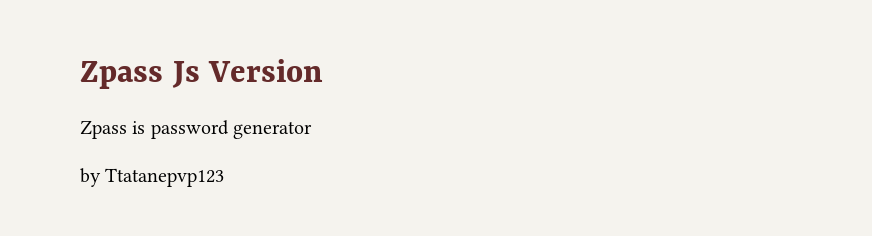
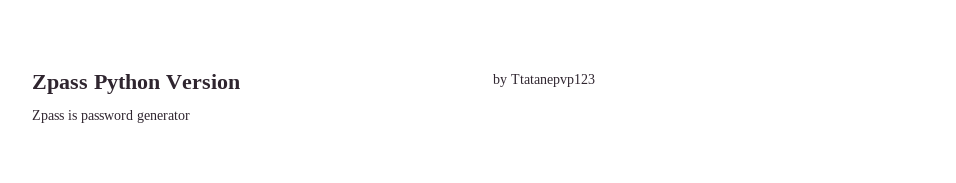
- Zpass Js Version
+ Zpass Python Version

